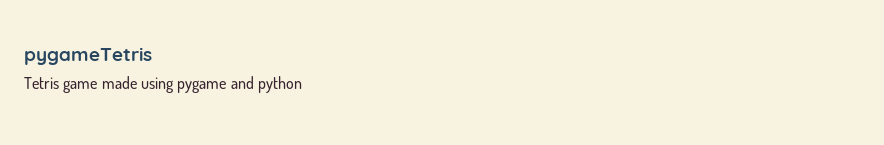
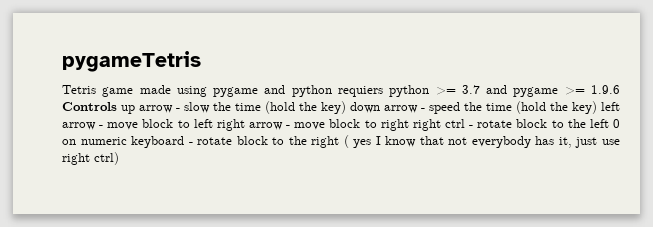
- Tetris game made using pygame and python
+ Tetris game made using pygame and python requiers python >= 3.7 and pygame >= 1.9.6 Controls up arrow - slow the time (hold the key) down arrow - speed the time (hold the key) left arrow - move block to left right arrow - move block to right right ctrl - rotate block to the left 0 on numeric keyboard - rotate block to the right ( yes I know that not everybody has it, just use right ctrl)

